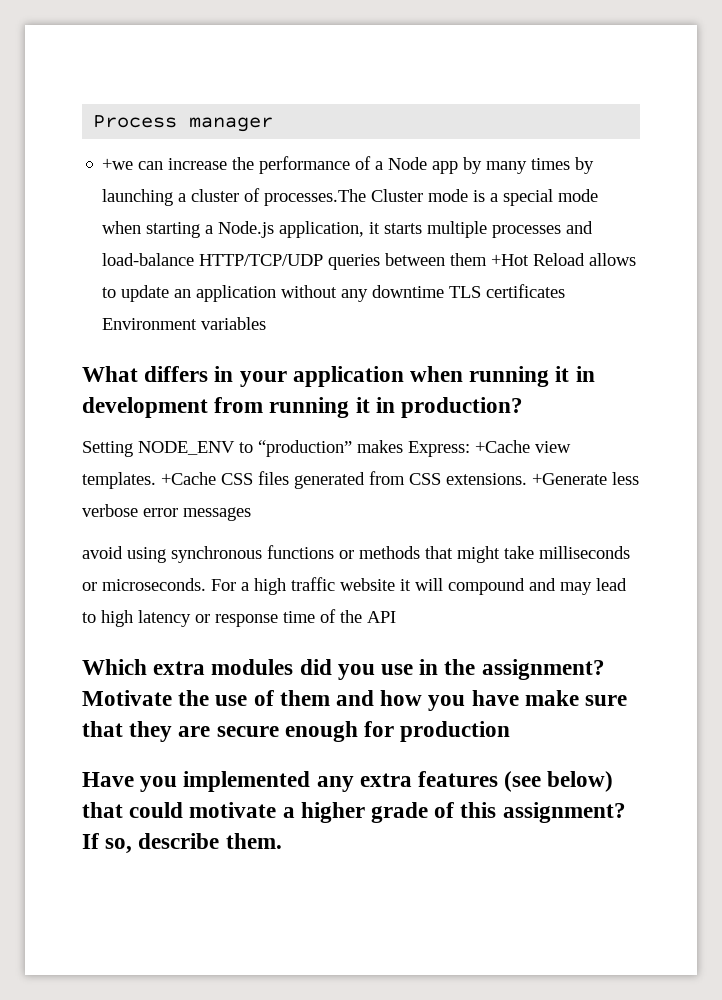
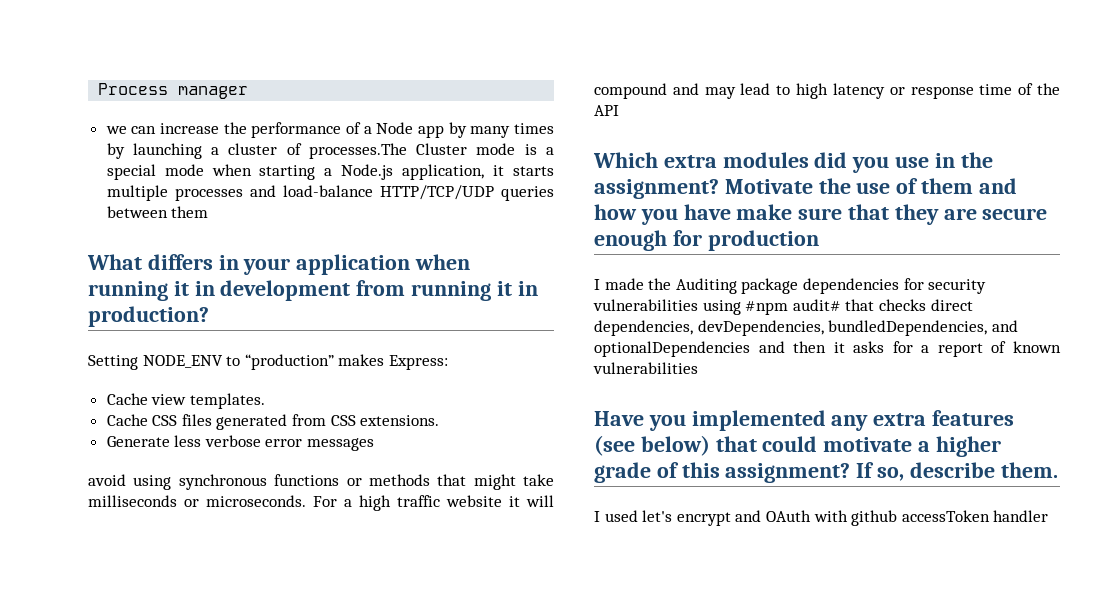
- +we can increase the performance of a Node app by many times by launching a cluster of processes.The Cluster mode is a special mode when starting a Node.js application, it starts multiple processes and load-balance HTTP/TCP/UDP queries between them +Hot Reload allows to update an application without any downtime TLS certificates Environment variables
+ we can increase the performance of a Node app by many times by launching a cluster of processes.The Cluster mode is a special mode when starting a Node.js application, it starts multiple processes and load-balance HTTP/TCP/UDP queries between them
- Setting NODE_ENV to “production” makes Express: +Cache view templates. +Cache CSS files generated from CSS extensions. +Generate less verbose error messages
+ Setting NODE_ENV to “production” makes Express:
+ Cache view templates.
+ Cache CSS files generated from CSS extensions.
+ Generate less verbose error messages
+ I made the Auditing package dependencies for security vulnerabilities using #npm audit# that checks direct dependencies, devDependencies, bundledDependencies, and optionalDependencies and then it asks for a report of known vulnerabilities
+ I used let's encrypt and OAuth with github accessToken handler

